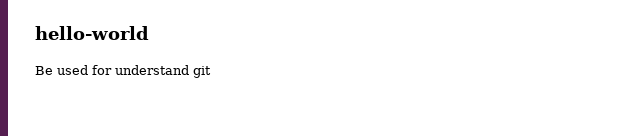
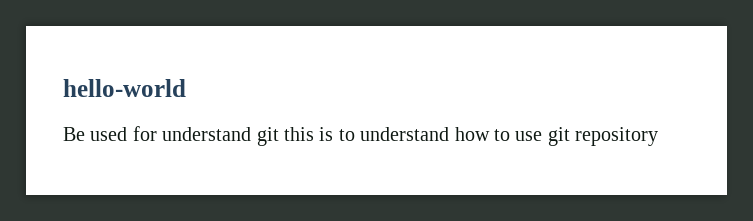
- Be used for understand git
+ Be used for understand git this is to understand how to use git repository

